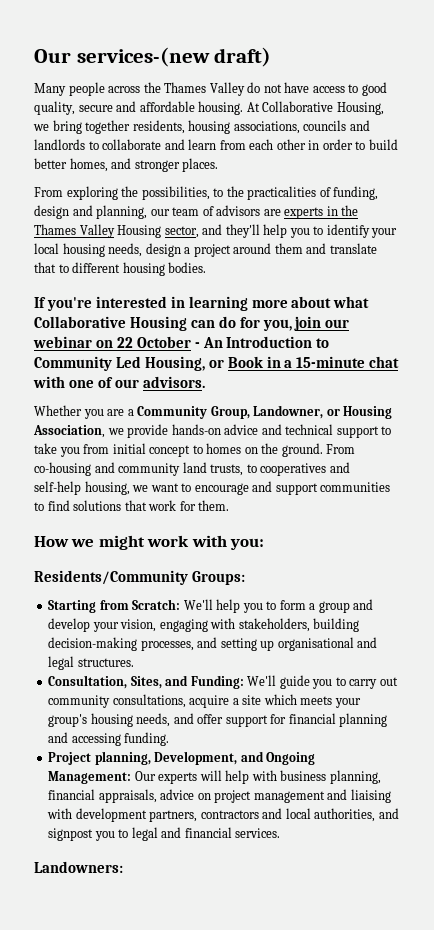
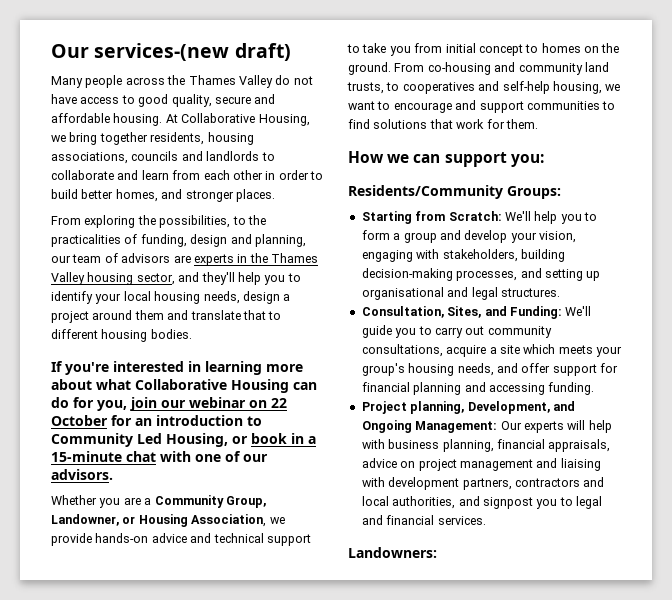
- From exploring the possibilities, to the practicalities of funding, design and planning, our team of advisors are experts in the Thames Valley Housing sector, and they'll help you to identify your local housing needs, design a project around them and translate that to different housing bodies.
+ From exploring the possibilities, to the practicalities of funding, design and planning, our team of advisors are experts in the Thames Valley housing sector, and they'll help you to identify your local housing needs, design a project around them and translate that to different housing bodies.
- If you're interested in learning more about what Collaborative Housing can do for you, join our webinar on 22 October - An Introduction to Community Led Housing, or Book in a 15-minute chat with one of our advisors.
+ If you're interested in learning more about what Collaborative Housing can do for you, join our webinar on 22 October for an introduction to Community Led Housing, or book in a 15-minute chat with one of our advisors.
- How we might work with you:
+ How we can support you:

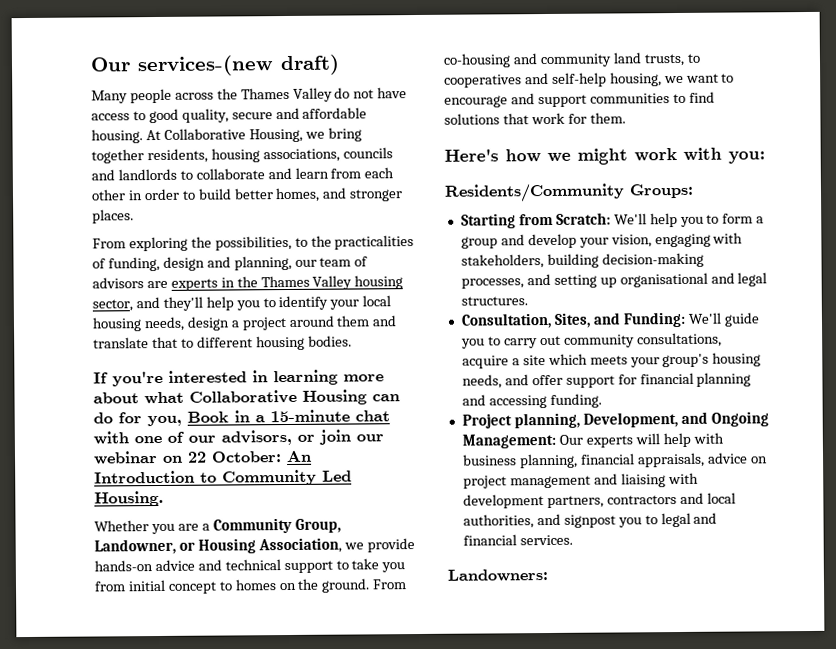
- If you're interested in learning more about what Collaborative Housing can do for you, join our webinar on 22 October for an introduction to Community Led Housing, or book in a 15-minute chat with one of our advisors.
+ If you're interested in learning more about what Collaborative Housing can do for you, Book in a 15-minute chat with one of our advisors, or join our webinar on 22 October: An Introduction to Community Led Housing.
- How we can support you:
+ Here's how we might work with you:

